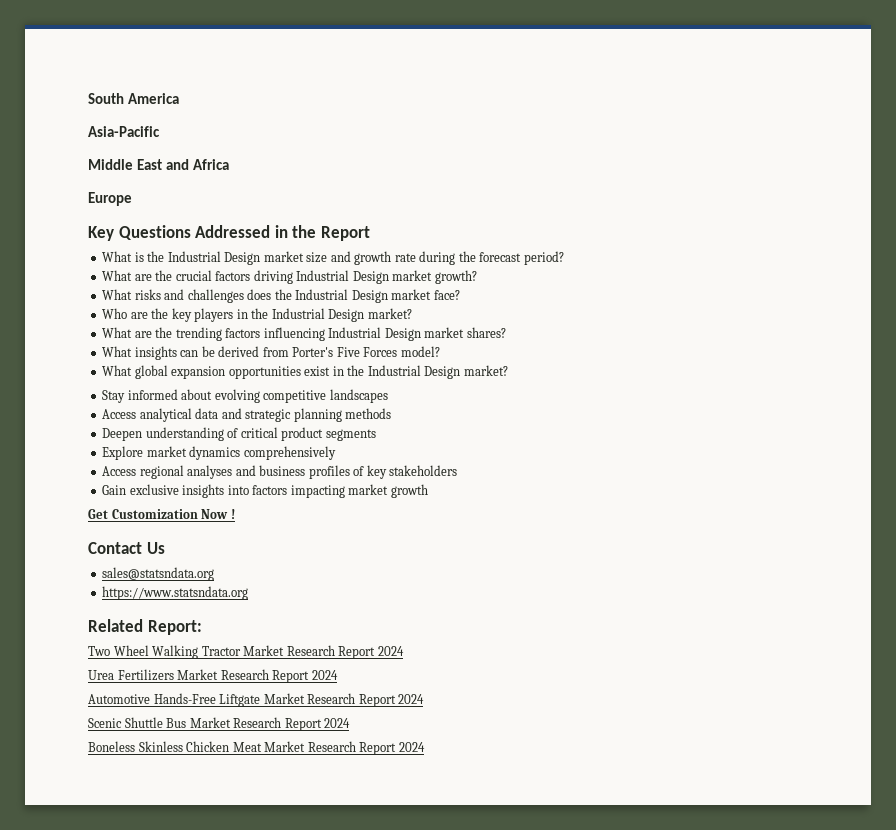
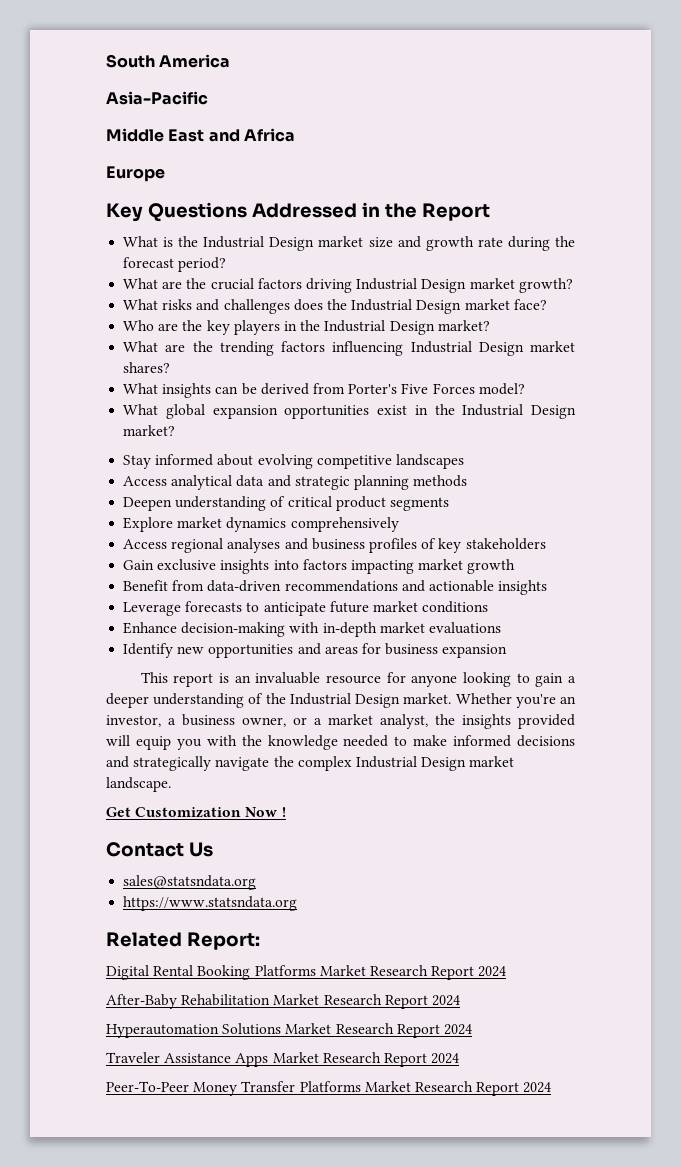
+ Benefit from data-driven recommendations and actionable insights
+ Leverage forecasts to anticipate future market conditions
+ Enhance decision-making with in-depth market evaluations
+ Identify new opportunities and areas for business expansion
+ This report is an invaluable resource for anyone looking to gain a deeper understanding of the Industrial Design market. Whether you're an investor, a business owner, or a market analyst, the insights provided will equip you with the knowledge needed to make informed decisions and strategically navigate the complex Industrial Design market landscape.
- Two Wheel Walking Tractor Market Research Report 2024
- Urea Fertilizers Market Research Report 2024
- Automotive Hands-Free Liftgate Market Research Report 2024
- Scenic Shuttle Bus Market Research Report 2024
- Boneless Skinless Chicken Meat Market Research Report 2024
+ Digital Rental Booking Platforms Market Research Report 2024
+ After-Baby Rehabilitation Market Research Report 2024
+ Hyperautomation Solutions Market Research Report 2024
+ Traveler Assistance Apps Market Research Report 2024
+ Peer-To-Peer Money Transfer Platforms Market Research Report 2024

